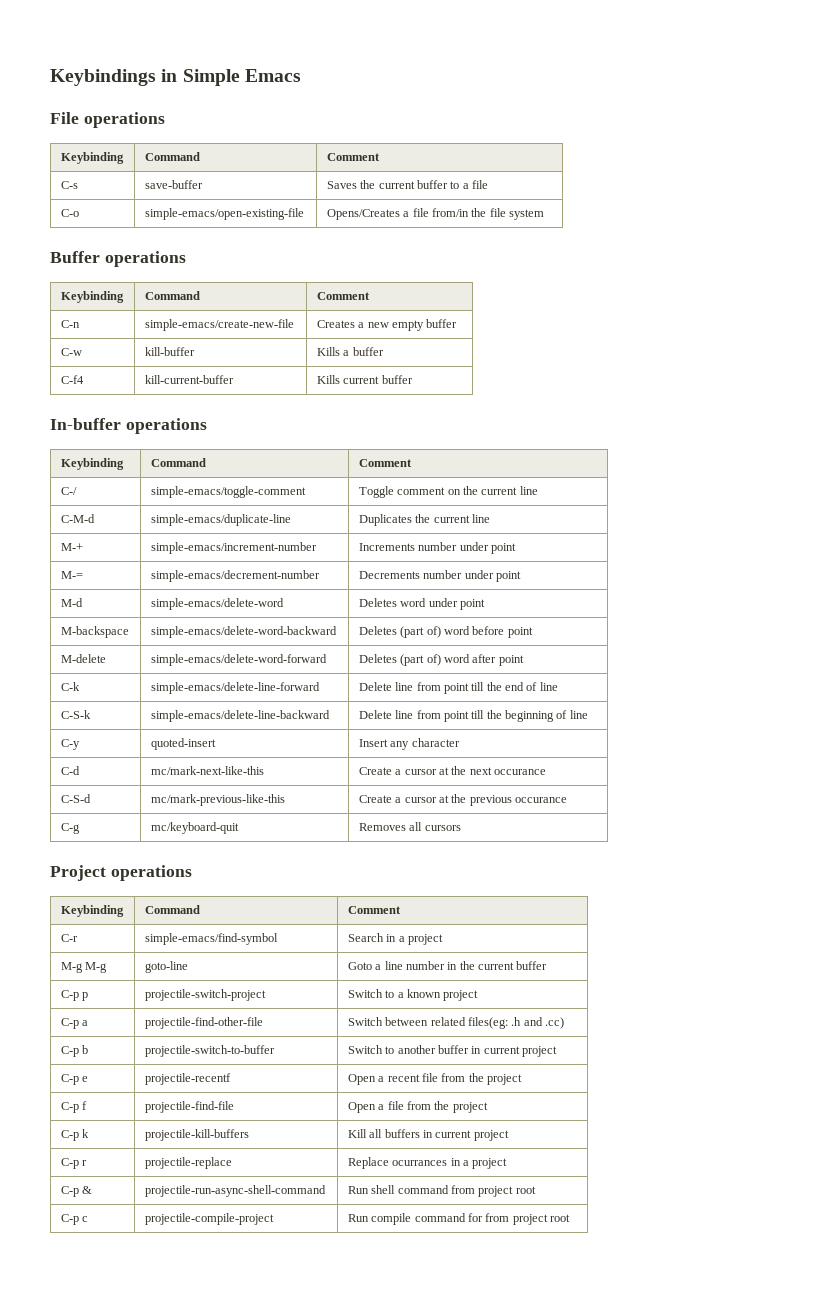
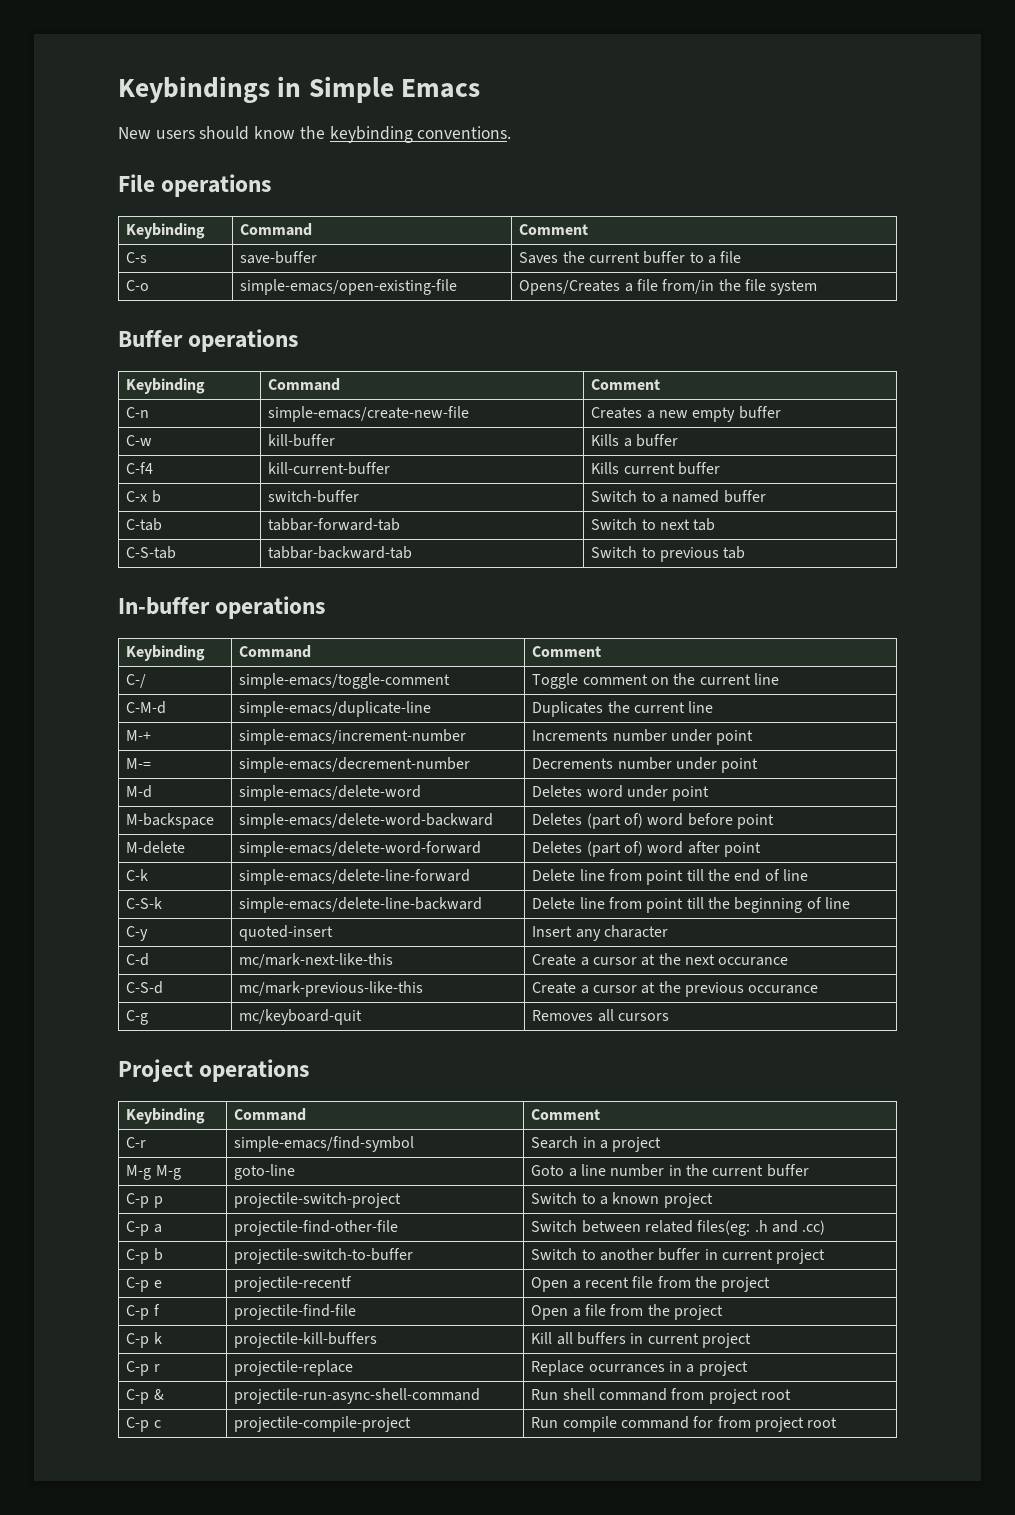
+ New users should know the keybinding conventions.
+ C-x b | switch-buffer | Switch to a named buffer
+ C-tab | tabbar-forward-tab | Switch to next tab
+ C-S-tab | tabbar-backward-tab | Switch to previous tab

